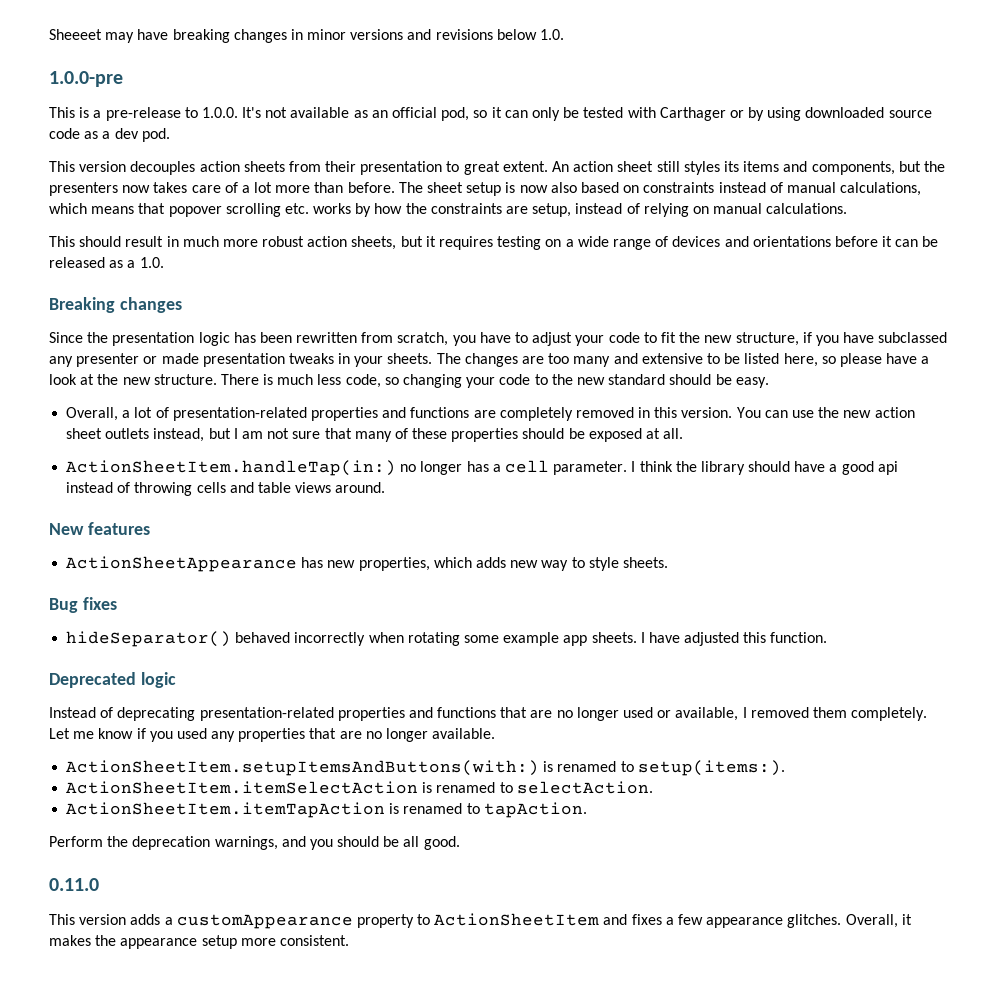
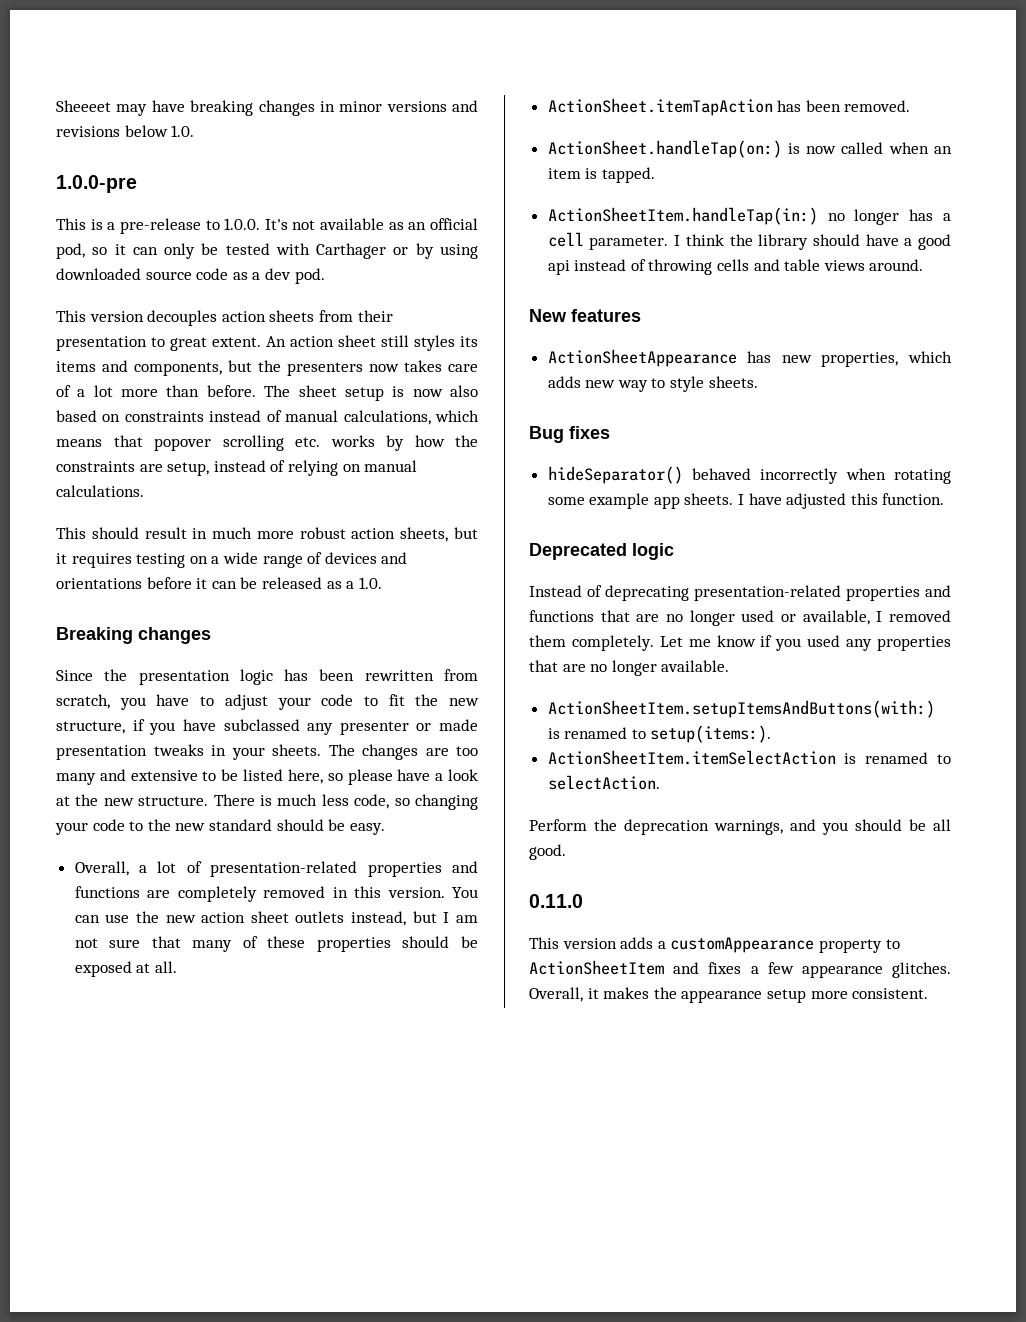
+ ActionSheet.itemTapAction has been removed.
+ ActionSheet.handleTap(on:) is now called when an item is tapped.
- ActionSheetItem.itemTapAction is renamed to tapAction.

